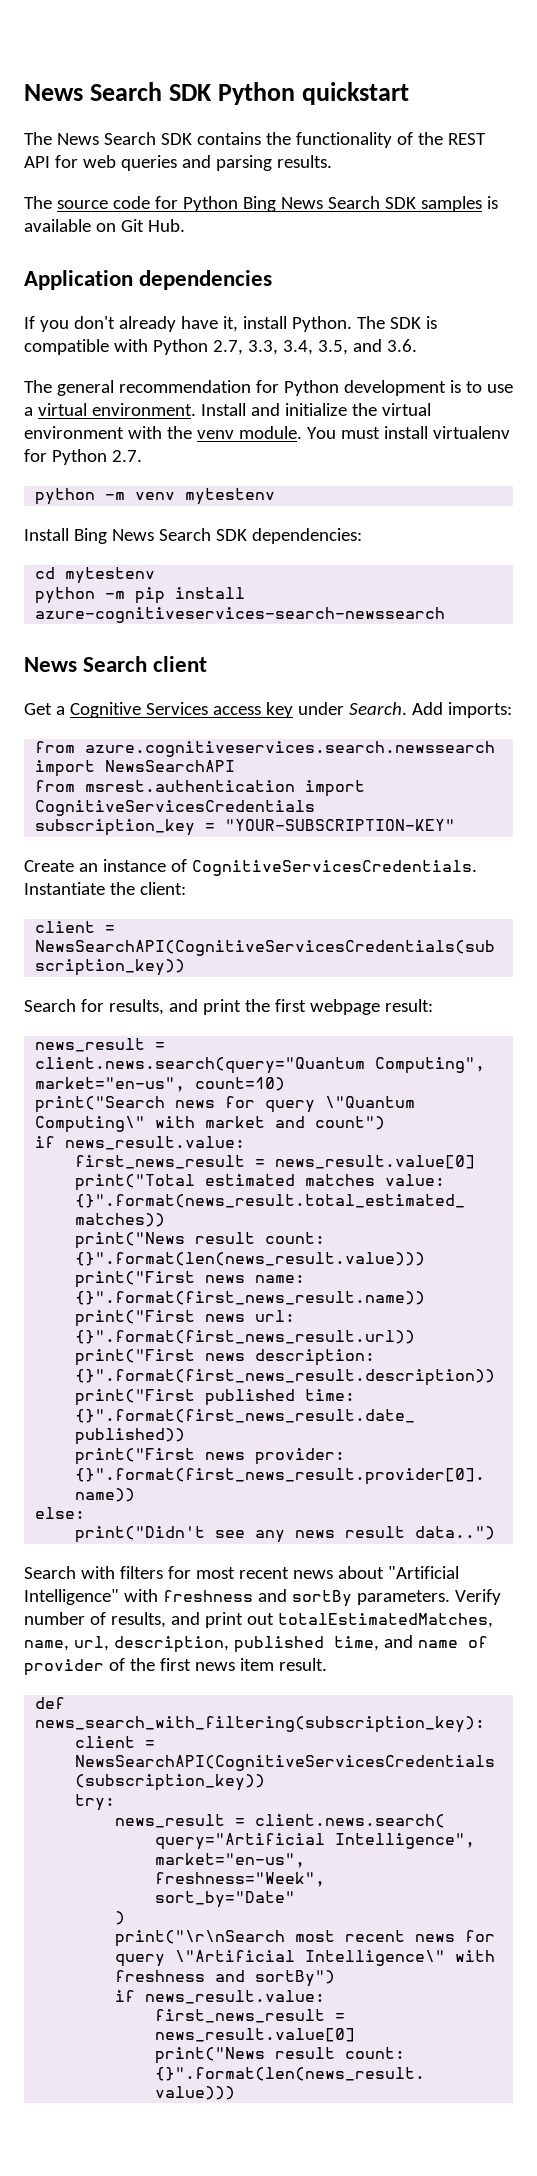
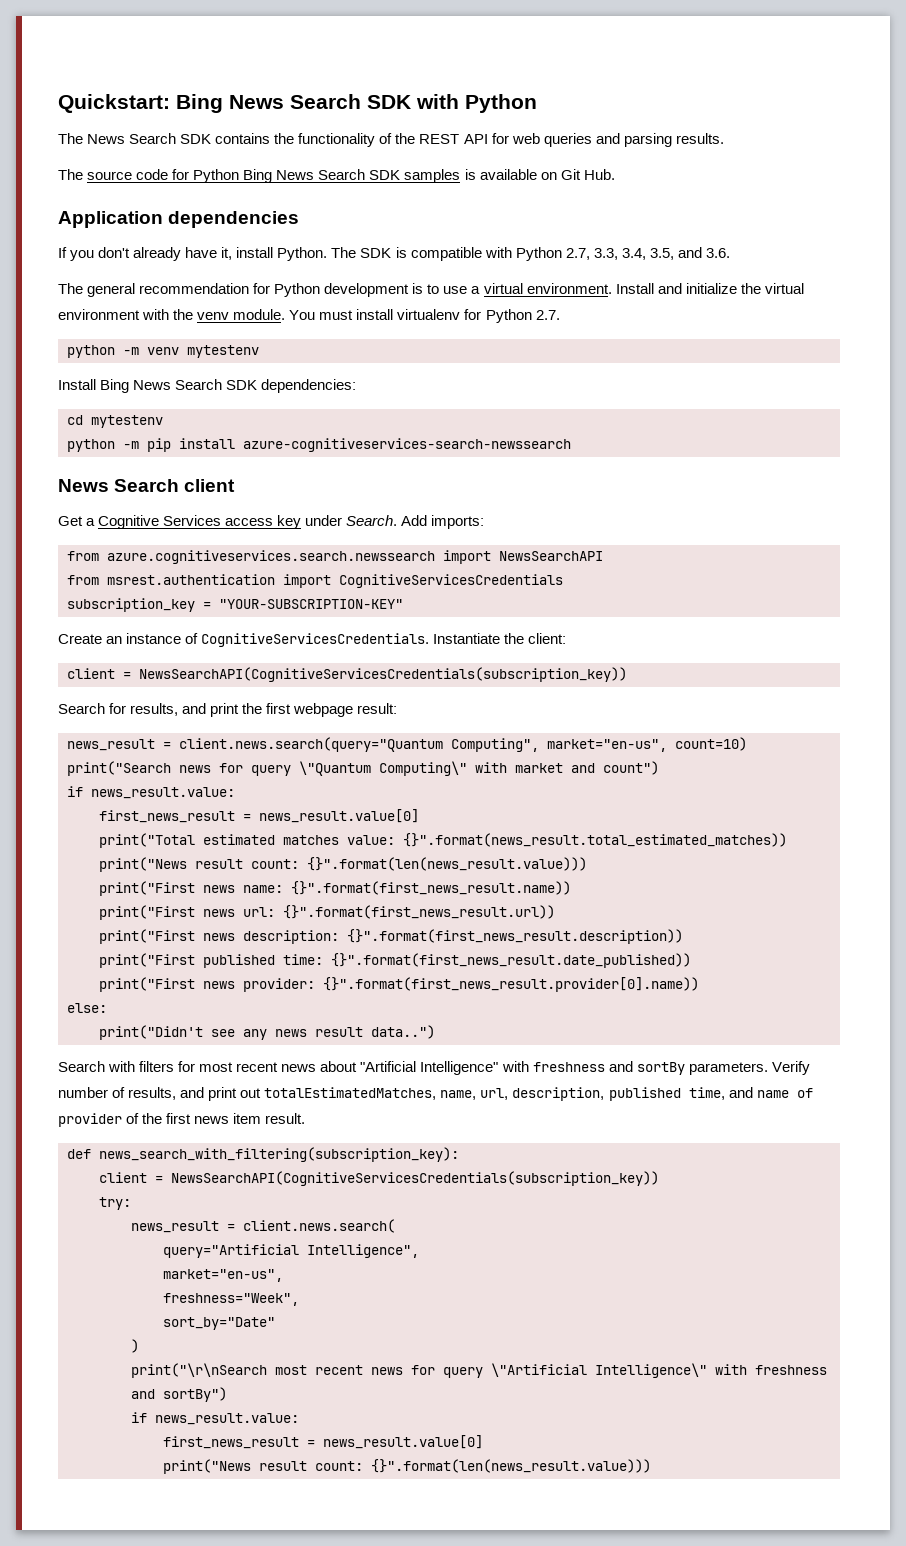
- News Search SDK Python quickstart
+ Quickstart: Bing News Search SDK with Python

